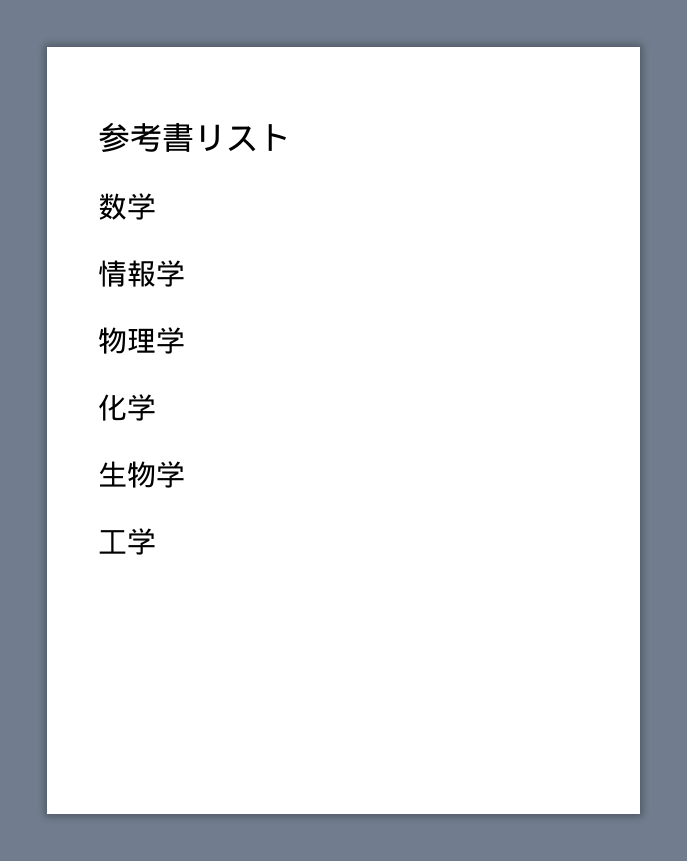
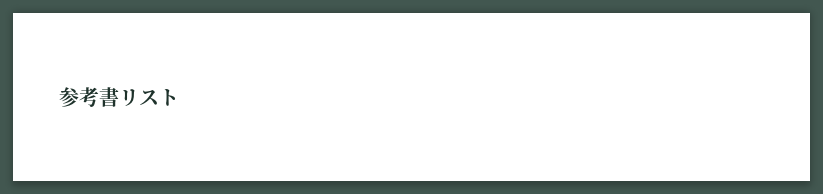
- 数学
- 情報学
- 物理学
- 化学
- 生物学
- 工学

